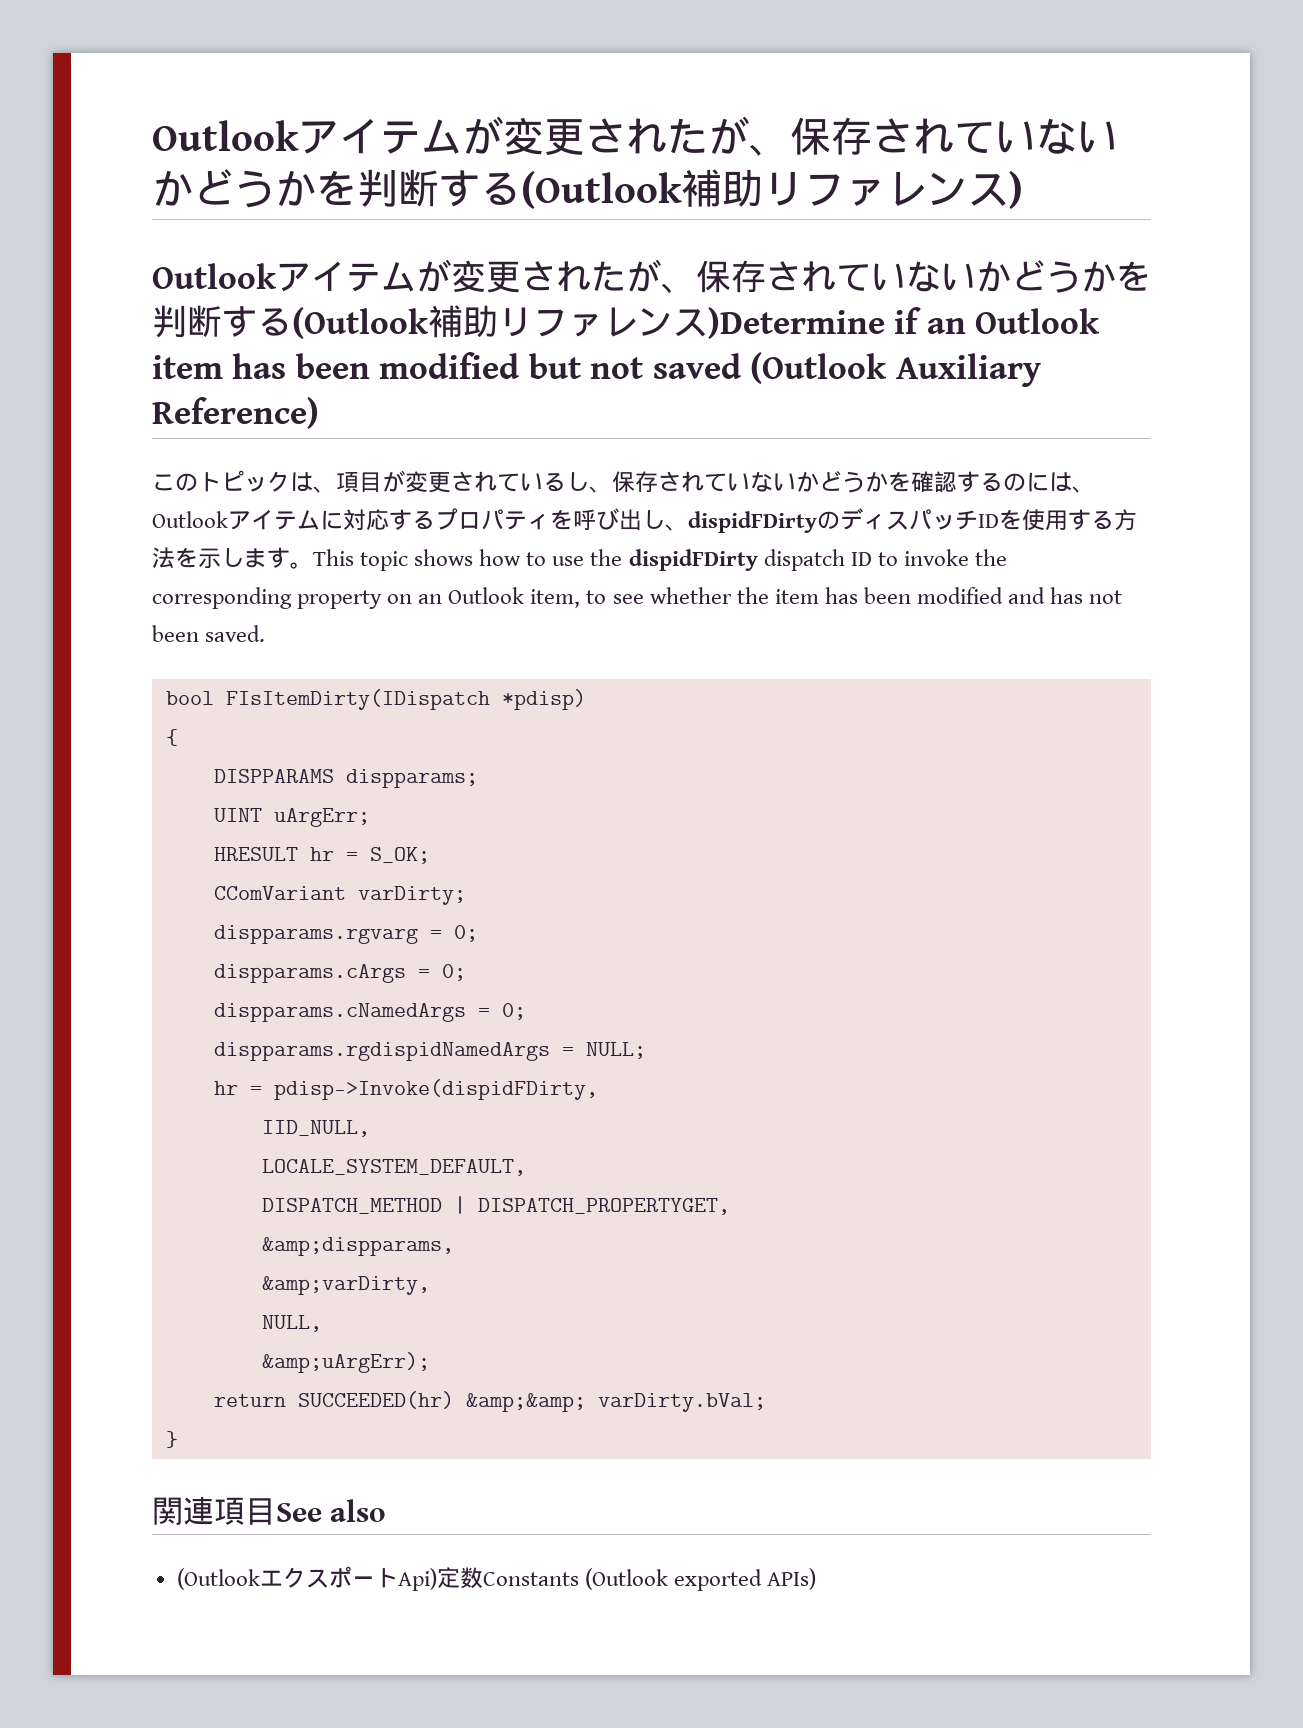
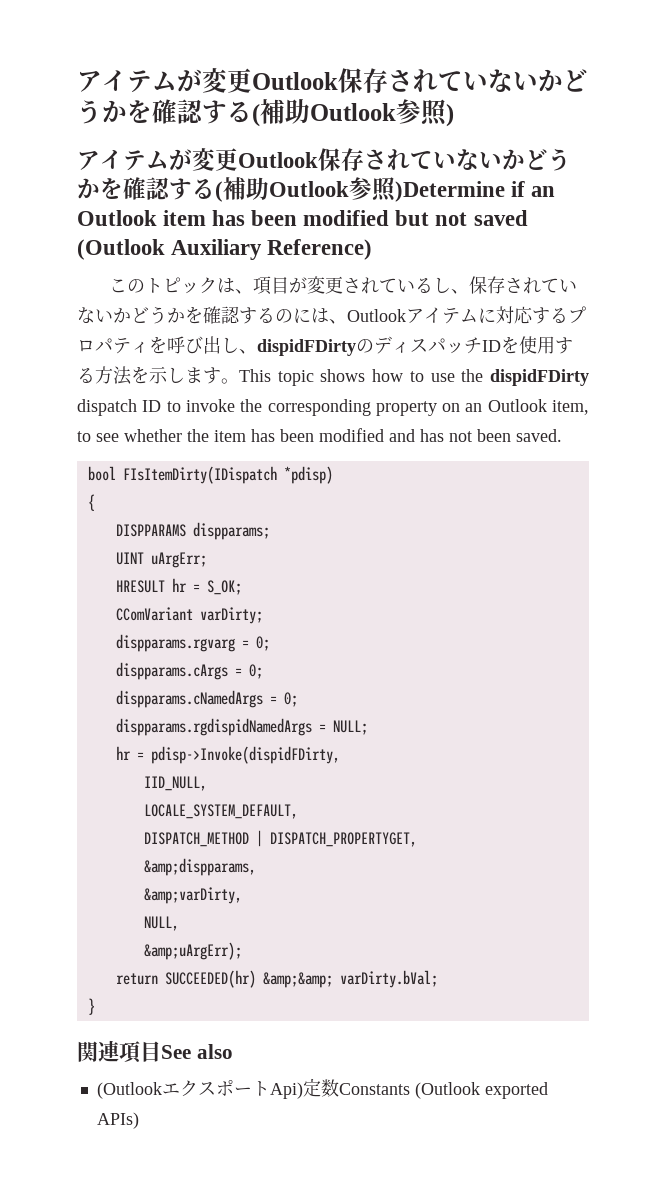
- Outlookアイテムが変更されたが、保存されていないかどうかを判断する(Outlook補助リファレンス)
+ アイテムが変更Outlook保存されていないかどうかを確認する(補助Outlook参照)
- Outlookアイテムが変更されたが、保存されていないかどうかを判断する(Outlook補助リファレンス)Determine if an Outlook item has been modified but not saved (Outlook Auxiliary Reference)
+ アイテムが変更Outlook保存されていないかどうかを確認する(補助Outlook参照)Determine if an Outlook item has been modified but not saved (Outlook Auxiliary Reference)

